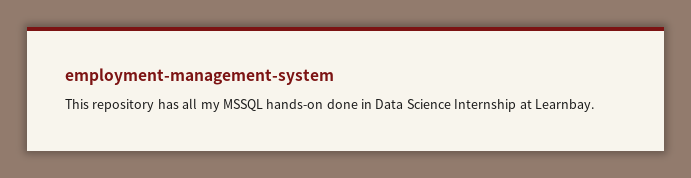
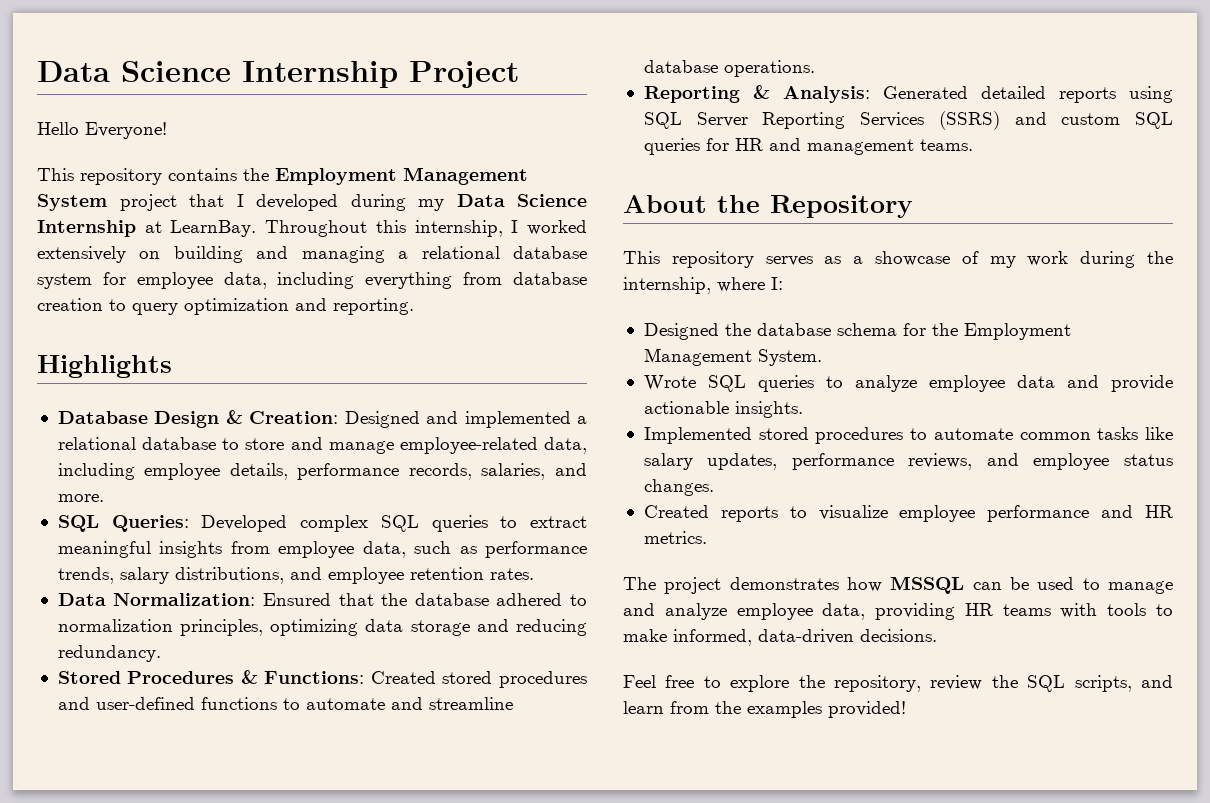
- employment-management-system
- This repository has all my MSSQL hands-on done in Data Science Internship at Learnbay.
+ Data Science Internship Project
+ Hello Everyone!
+ This repository contains the Employment Management System project that I developed during my Data Science Internship at LearnBay. Throughout this internship, I worked extensively on building and managing a relational database system for employee data, including everything from database creation to query optimization and reporting.
+ Highlights
+ Database Design & Creation: Designed and implemented a relational database to store and manage employee-related data, including employee details, performance records, salaries, and more.
+ SQL Queries: Developed complex SQL queries to extract meaningful insights from employee data, such as performance trends, salary distributions, and employee retention rates.
+ Data Normalization: Ensured that the database adhered to normalization principles, optimizing data storage and reducing redundancy.
+ Stored Procedures & Functions: Created stored procedures and user-defined functions to automate and streamline database operations.
+ Reporting & Analysis: Generated detailed reports using SQL Server Reporting Services (SSRS) and custom SQL queries for HR and management teams.
+ About the Repository
+ This repository serves as a showcase of my work during the internship, where I:
+ Designed the database schema for the Employment Management System.
+ Wrote SQL queries to analyze employee data and provide actionable insights.
+ Implemented stored procedures to automate common tasks like salary updates, performance reviews, and employee status changes.
+ Created reports to visualize employee performance and HR metrics.
+ The project demonstrates how MSSQL can be used to manage and analyze employee data, providing HR teams with tools to make informed, data-driven decisions.
+ Feel free to explore the repository, review the SQL scripts, and learn from the examples provided!

